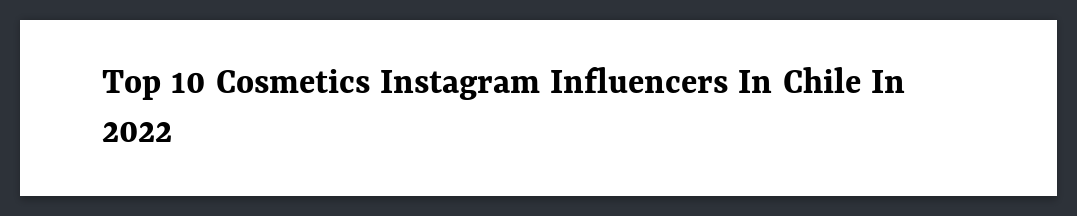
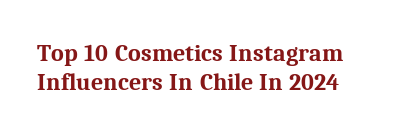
- Top 10 Cosmetics Instagram Influencers In Chile In 2022
+ Top 10 Cosmetics Instagram Influencers In Chile In 2024

